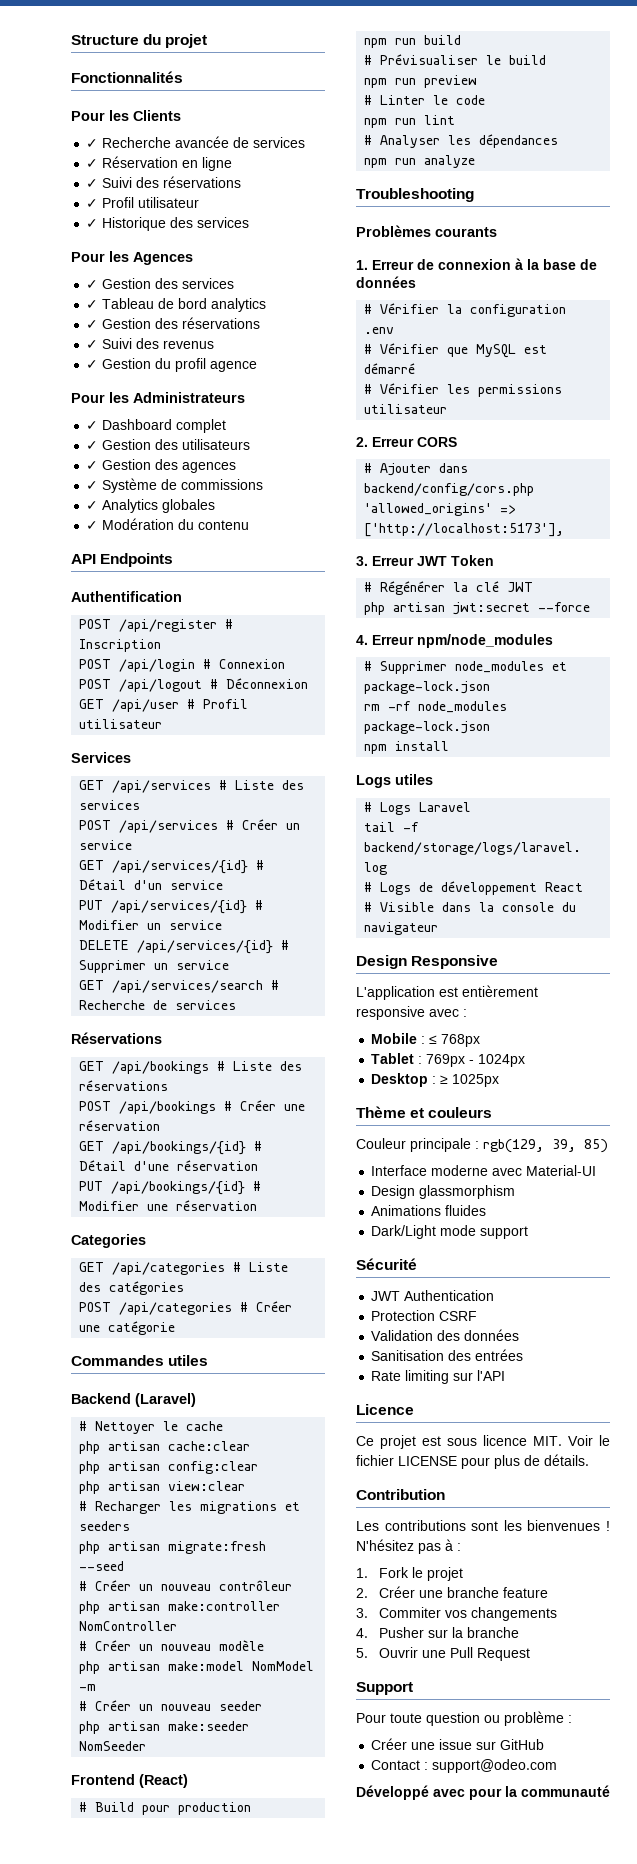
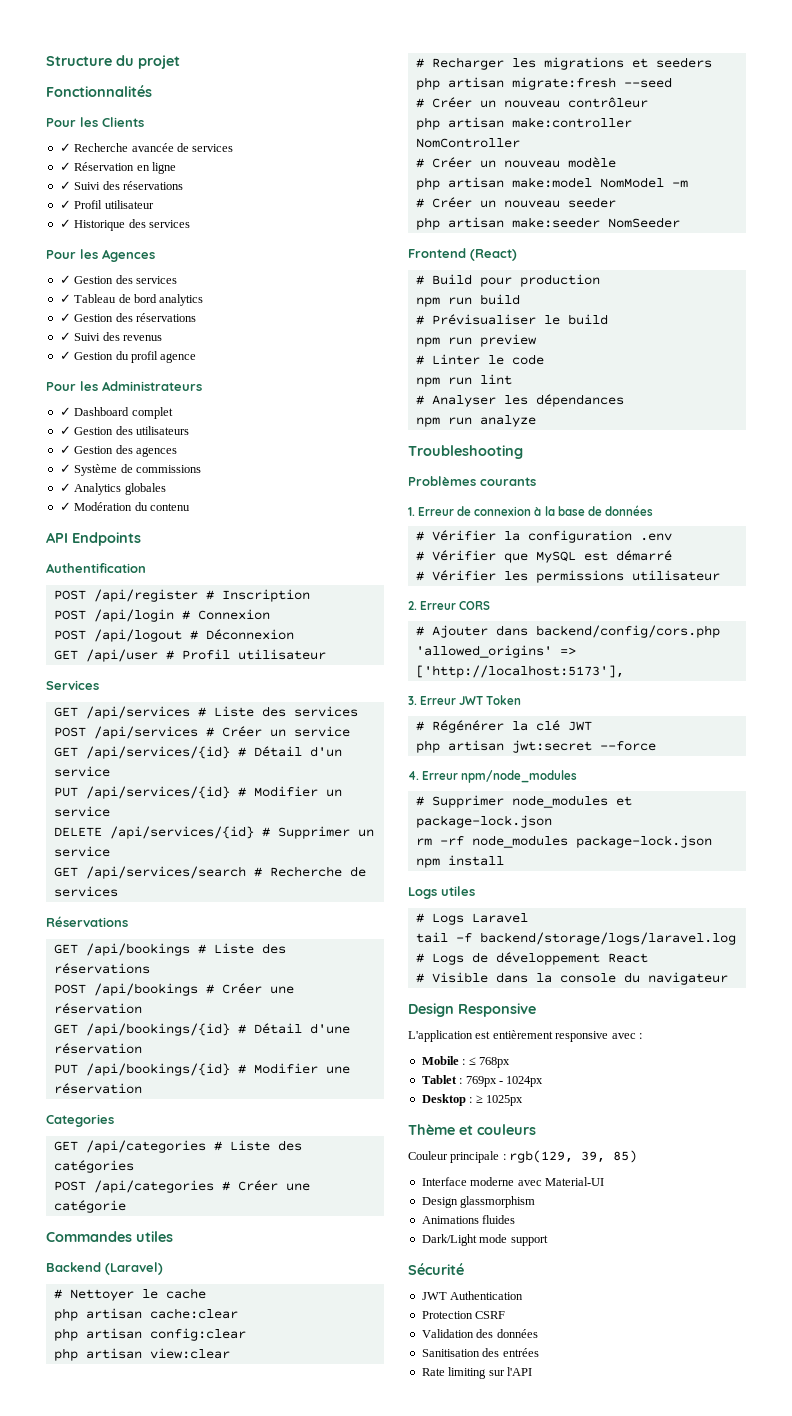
- Licence
- Ce projet est sous licence MIT. Voir le fichier LICENSE pour plus de détails.
- Contribution
- Les contributions sont les bienvenues ! N'hésitez pas à :
- 1. Fork le projet
- 2. Créer une branche feature
- 3. Commiter vos changements
- 4. Pusher sur la branche
- 5. Ouvrir une Pull Request
- Support
- Pour toute question ou problème :
- Créer une issue sur GitHub
- Contact : support@odeo.com
- Développé avec pour la communauté

